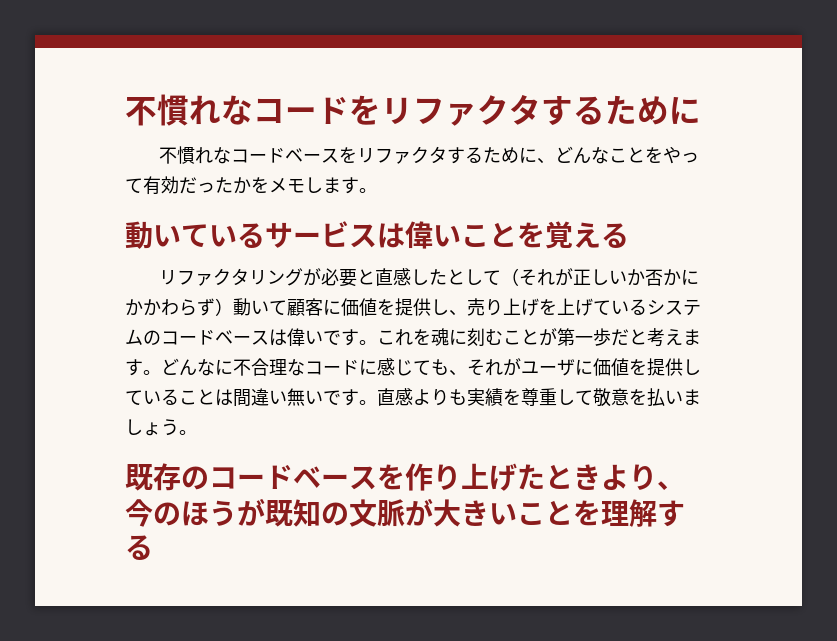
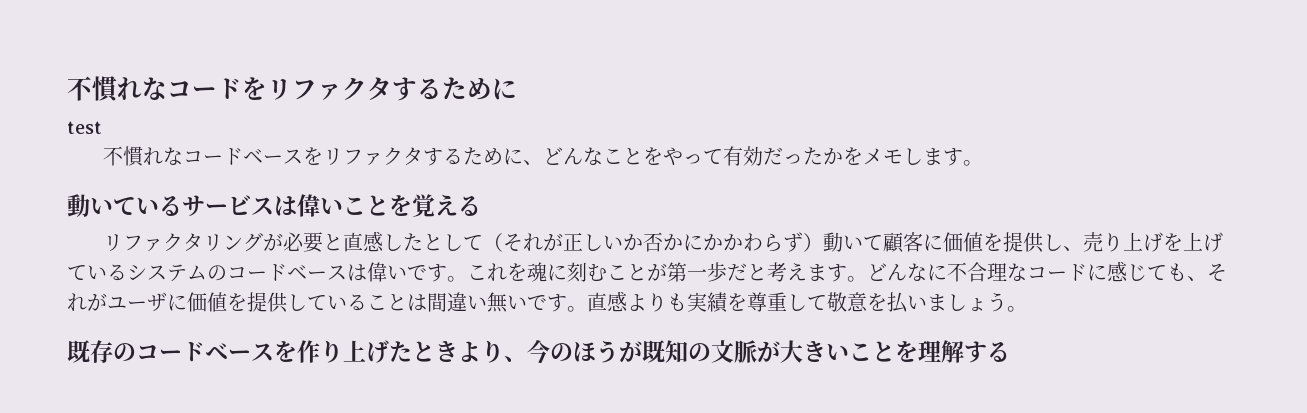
+ test

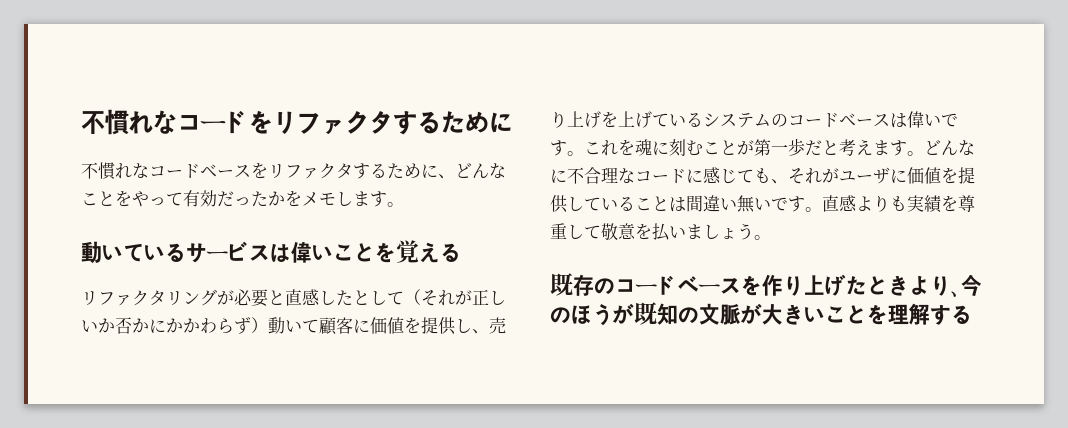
- test

